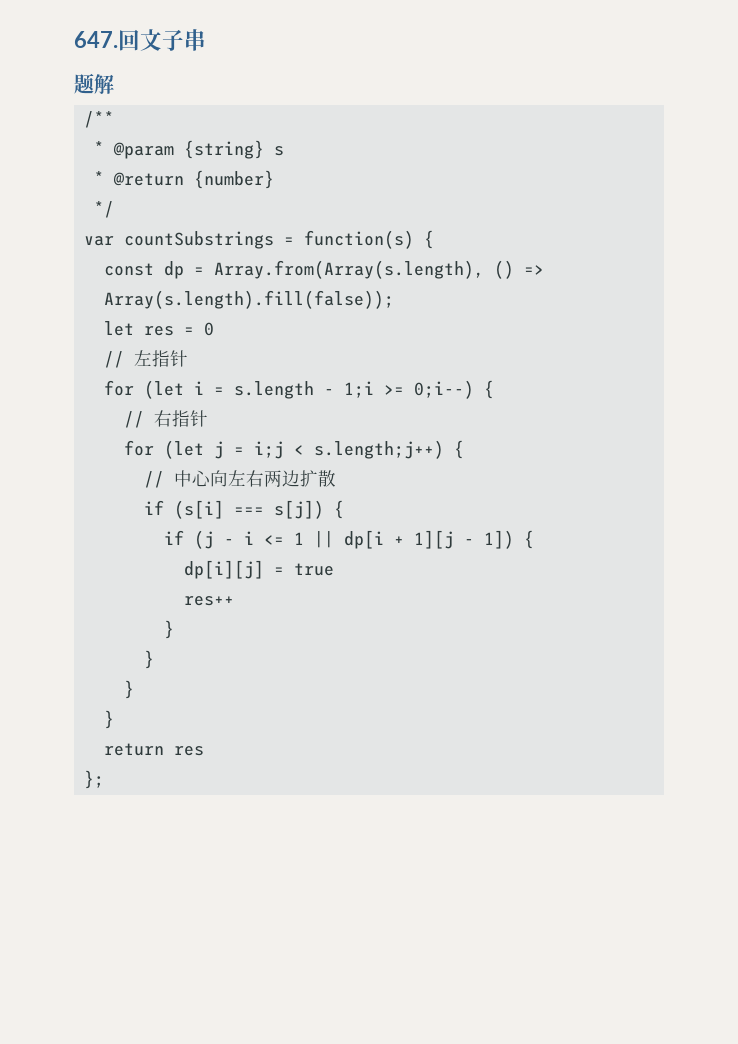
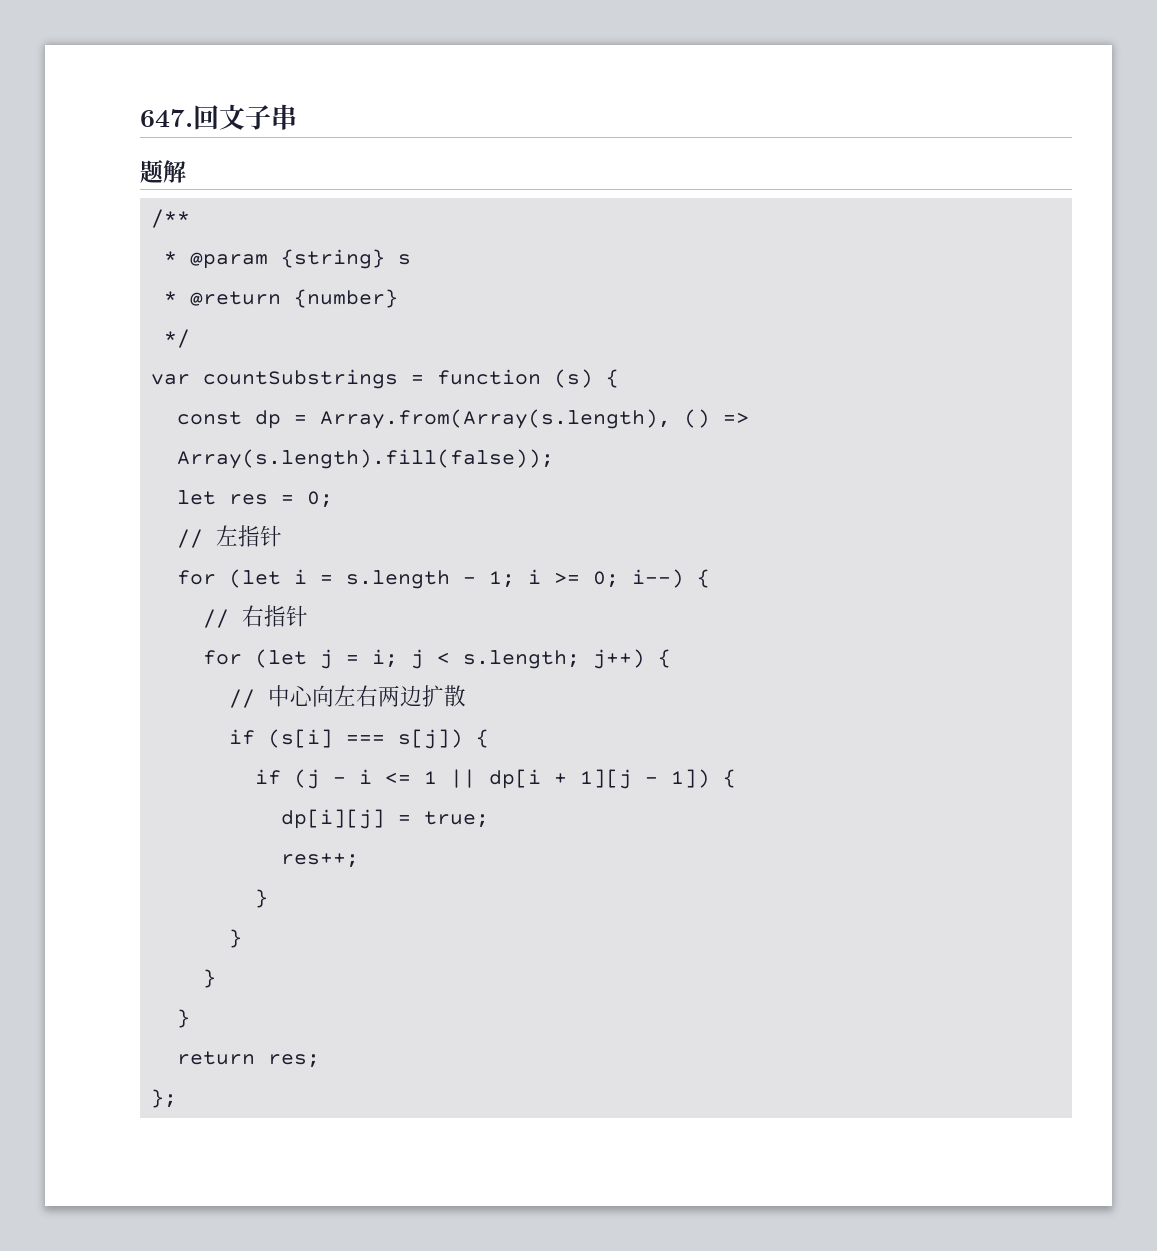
- var countSubstrings = function(s) {
+ var countSubstrings = function (s) {
- let res = 0
+ let res = 0;
- for (let i = s.length - 1;i >= 0;i--) {
+ for (let i = s.length - 1; i >= 0; i--) {
- for (let j = i;j < s.length;j++) {
+ for (let j = i; j < s.length; j++) {
- dp[i][j] = true
- res++
+ dp[i][j] = true;
+ res++;
- return res
+ return res;

